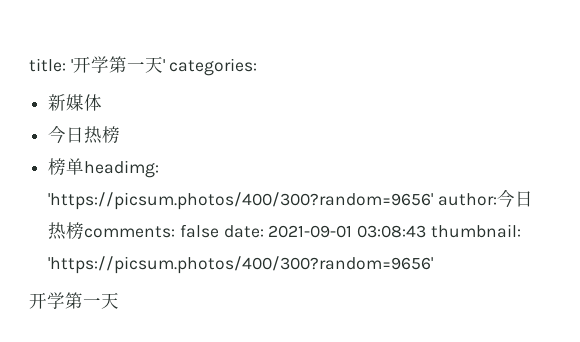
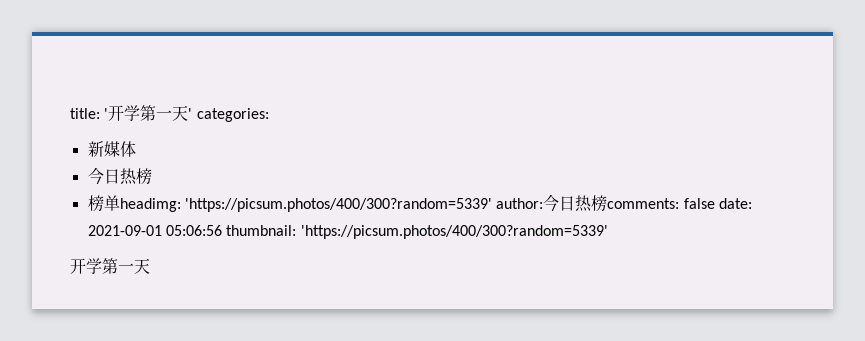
- 榜单headimg: 'https://picsum.photos/400/300?random=9656' author:今日热榜comments: false date: 2021-09-01 03:08:43 thumbnail: 'https://picsum.photos/400/300?random=9656'
+ 榜单headimg: 'https://picsum.photos/400/300?random=5339' author:今日热榜comments: false date: 2021-09-01 05:06:56 thumbnail: 'https://picsum.photos/400/300?random=5339'

